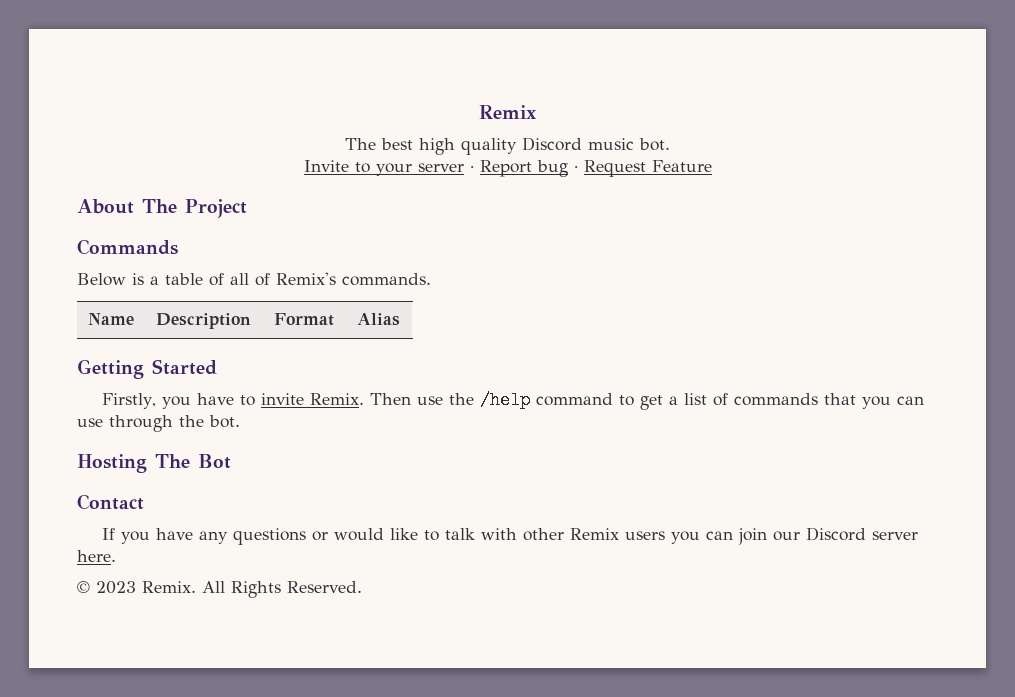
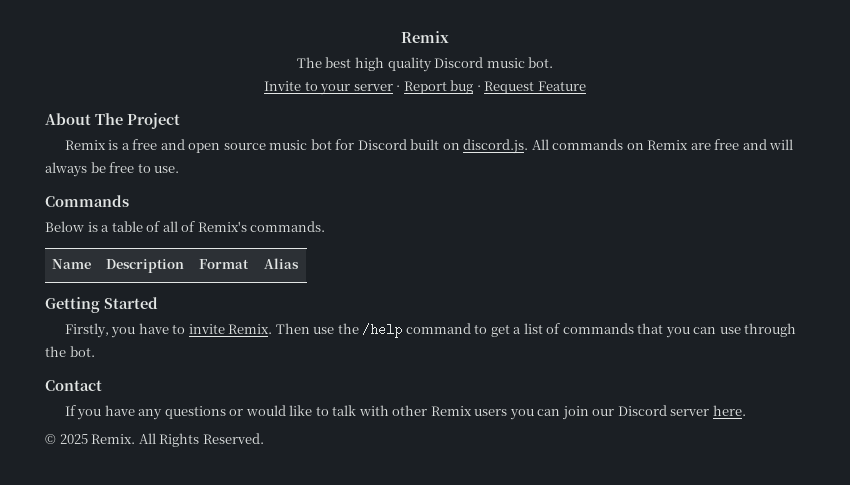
+ Remix is a free and open source music bot for Discord built on discord.js. All commands on Remix are free and will always be free to use.
- Hosting The Bot
- © 2023 Remix.
+ © 2025 Remix.

